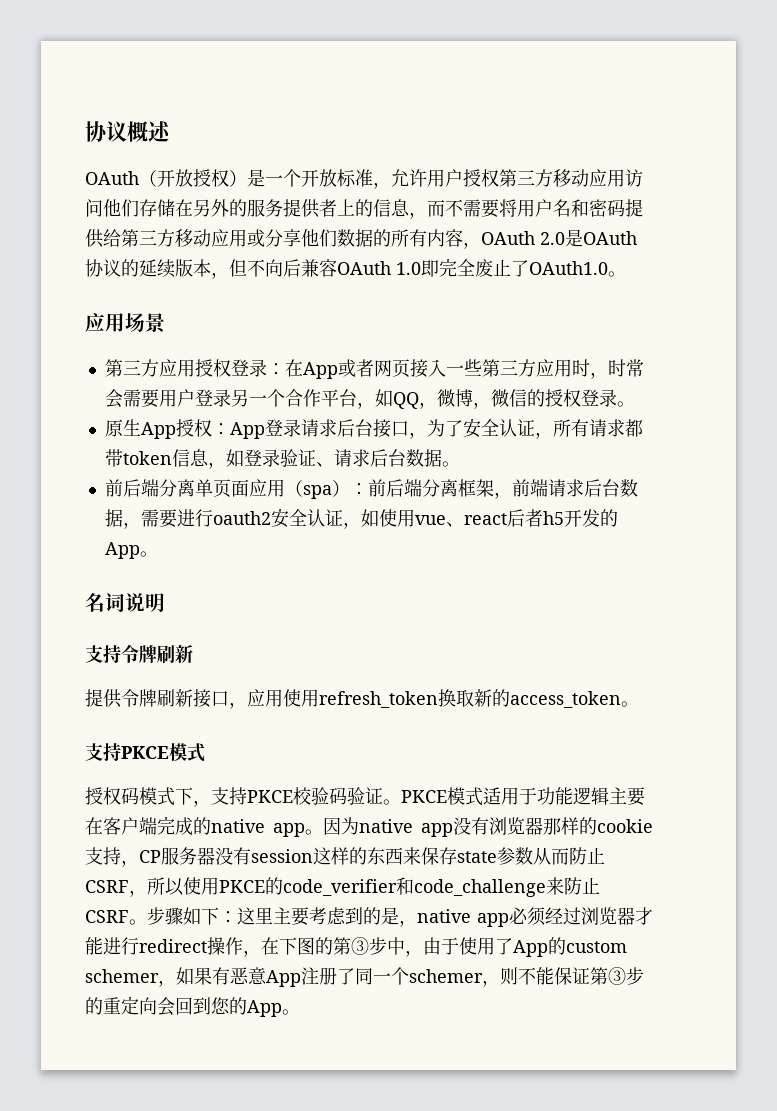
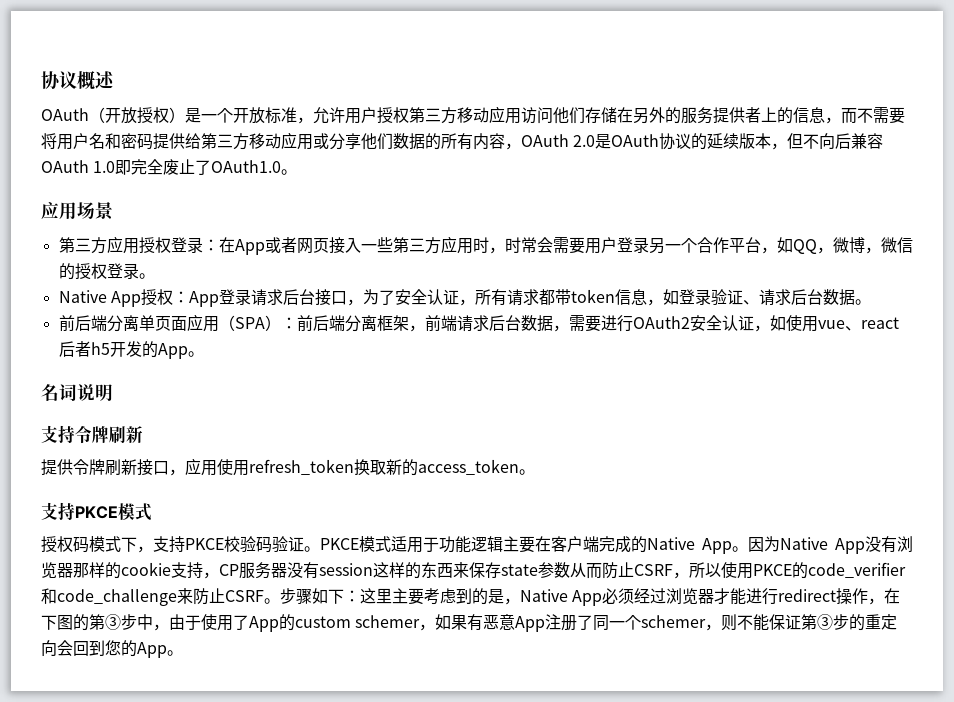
- 原生App授权：App登录请求后台接口，为了安全认证，所有请求都带token信息，如登录验证、请求后台数据。
+ Native App授权：App登录请求后台接口，为了安全认证，所有请求都带token信息，如登录验证、请求后台数据。
- 前后端分离单页面应用（spa）：前后端分离框架，前端请求后台数据，需要进行oauth2安全认证，如使用vue、react后者h5开发的App。
+ 前后端分离单页面应用（SPA）：前后端分离框架，前端请求后台数据，需要进行OAuth2安全认证，如使用vue、react后者h5开发的App。
- PKCE模式适用于功能逻辑主要在客户端完成的native app。因为native app没有浏览器那样的cookie支持，CP服务器没有session这样的东西来保存state参数从而防止CSRF，所以使用PKCE的code_verifier和code_challenge来防止CSRF。
+ PKCE模式适用于功能逻辑主要在客户端完成的Native App。因为Native App没有浏览器那样的cookie支持，CP服务器没有session这样的东西来保存state参数从而防止CSRF，所以使用PKCE的code_verifier和code_challenge来防止CSRF。
- 步骤如下：这里主要考虑到的是，native app必须经过浏览器才能进行redirect操作，在下图的第③步中，由于使用了App的custom schemer，如果有恶意App注册了同一个schemer，则不能保证第③步的重定向会回到您的App。
+ 步骤如下：这里主要考虑到的是，Native App必须经过浏览器才能进行redirect操作，在下图的第③步中，由于使用了App的custom schemer，如果有恶意App注册了同一个schemer，则不能保证第③步的重定向会回到您的App。

